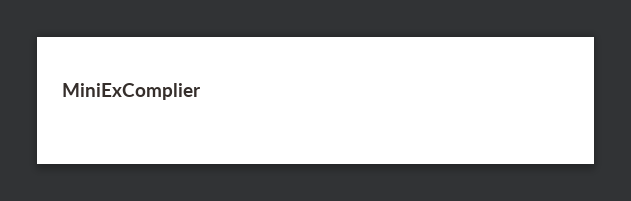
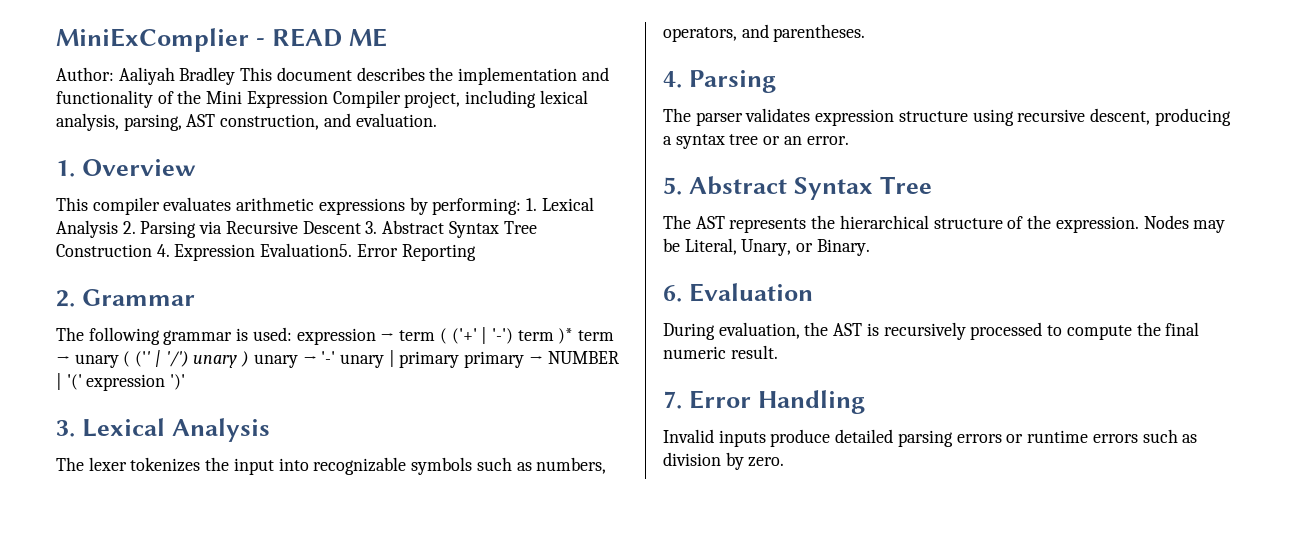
- MiniExComplier
+ MiniExComplier - READ ME
+ Author: Aaliyah Bradley This document describes the implementation and functionality of the Mini Expression Compiler project, including lexical analysis, parsing, AST construction, and evaluation.
+ 1. Overview
+ This compiler evaluates arithmetic expressions by performing: 1. Lexical Analysis 2. Parsing via Recursive Descent 3. Abstract Syntax Tree Construction 4. Expression Evaluation5. Error Reporting
+ 2. Grammar
+ The following grammar is used: expression → term ( ('+' | '-') term )* term → unary ( ('' | '/') unary ) unary → '-' unary | primary primary → NUMBER | '(' expression ')'
+ 3. Lexical Analysis
+ The lexer tokenizes the input into recognizable symbols such as numbers, operators, and parentheses.
+ 4. Parsing
+ The parser validates expression structure using recursive descent, producing a syntax tree or an error.
+ 5. Abstract Syntax Tree
+ The AST represents the hierarchical structure of the expression. Nodes may be Literal, Unary, or Binary.
+ 6. Evaluation
+ During evaluation, the AST is recursively processed to compute the final numeric result.
+ 7. Error Handling
+ Invalid inputs produce detailed parsing errors or runtime errors such as division by zero.

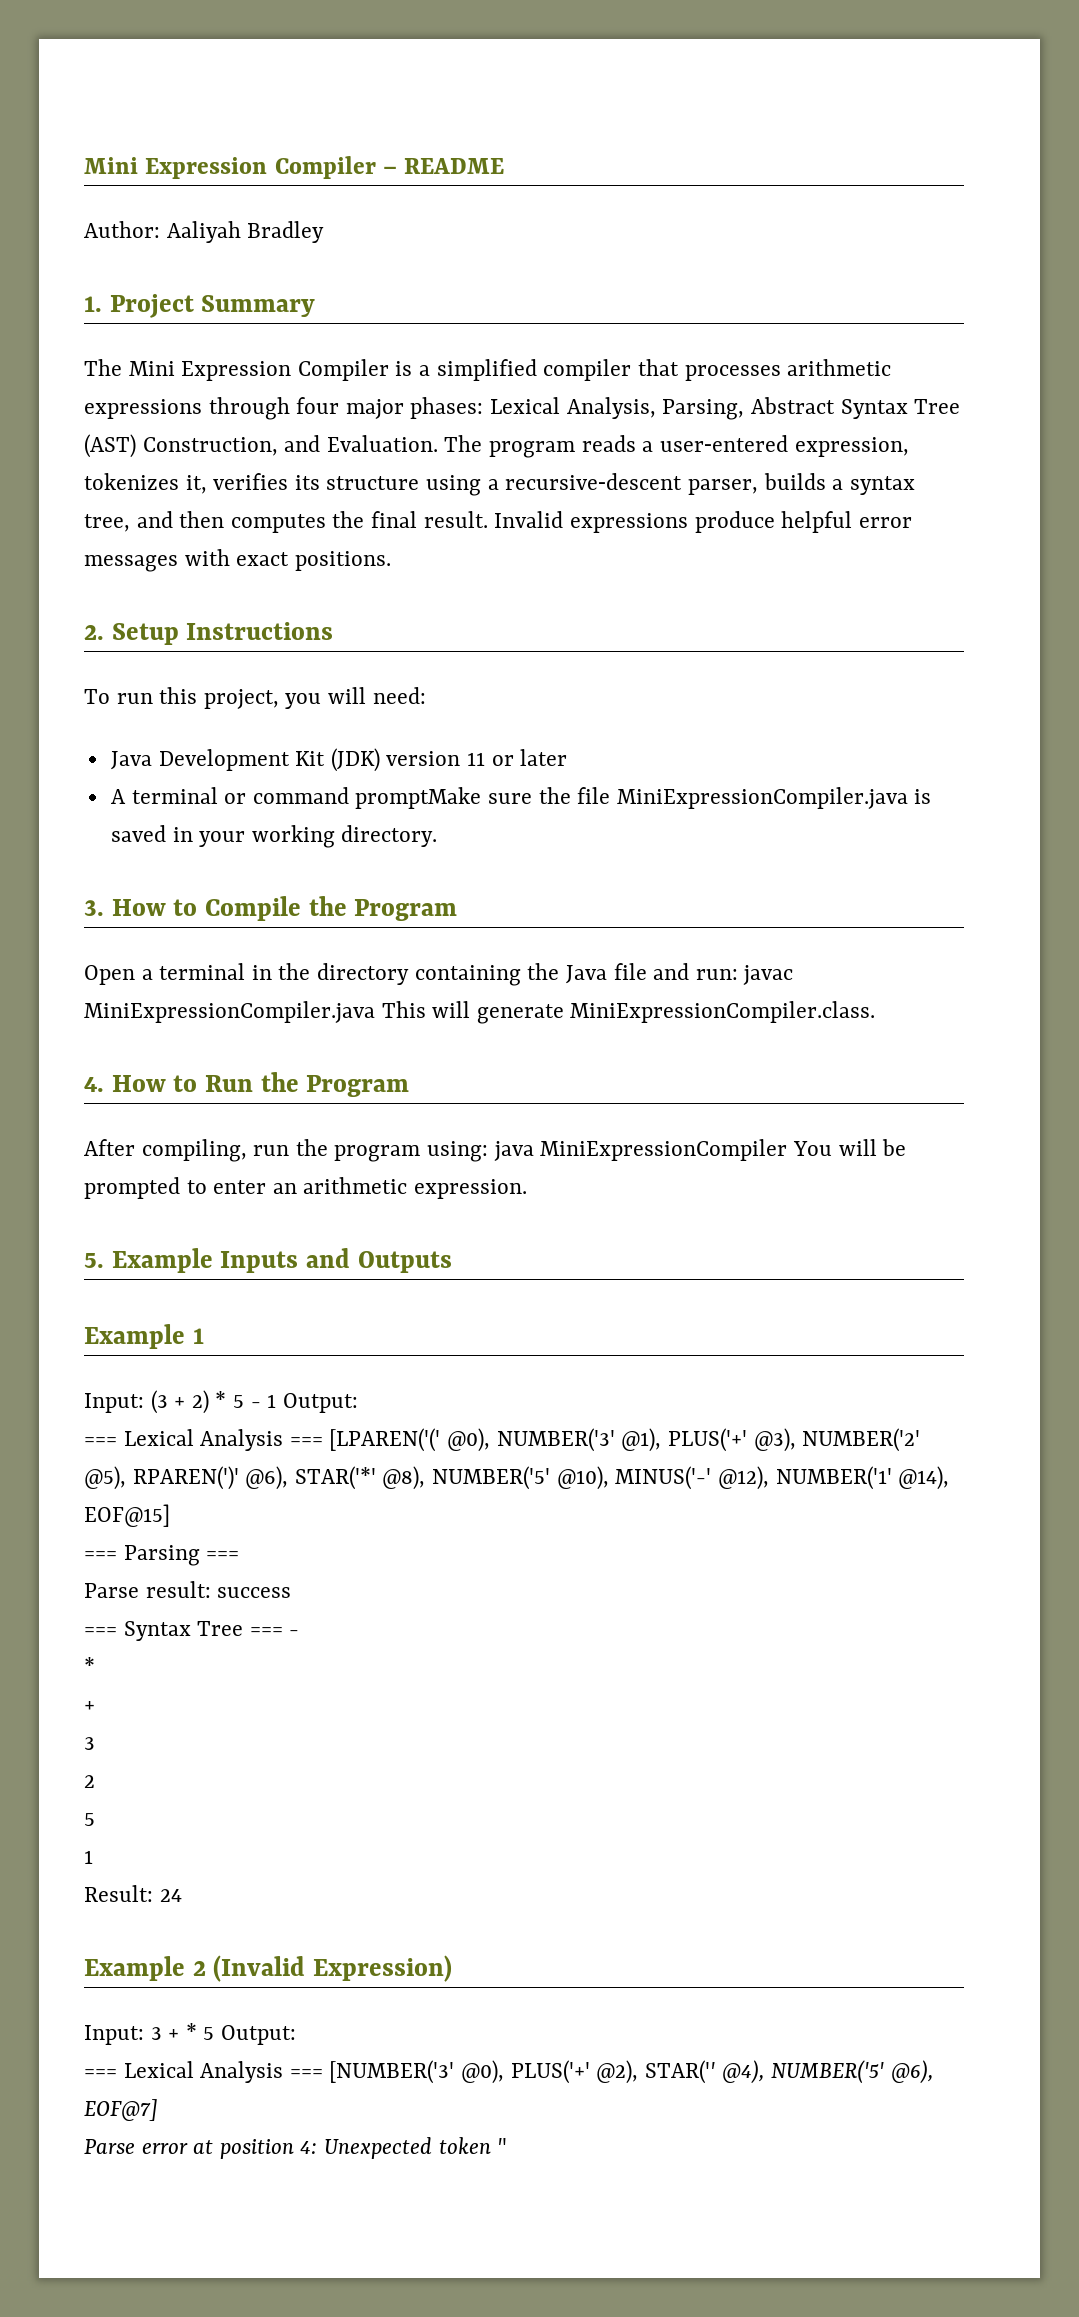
- MiniExComplier - READ ME
- Author: Aaliyah Bradley This document describes the implementation and functionality of the Mini Expression Compiler project, including lexical analysis, parsing, AST construction, and evaluation.
- 1. Overview
- This compiler evaluates arithmetic expressions by performing: 1. Lexical Analysis 2. Parsing via Recursive Descent 3. Abstract Syntax Tree Construction 4. Expression Evaluation5. Error Reporting
- 2. Grammar
- The following grammar is used: expression → term ( ('+' | '-') term )* term → unary ( ('' | '/') unary ) unary → '-' unary | primary primary → NUMBER | '(' expression ')'
- 3. Lexical Analysis
- The lexer tokenizes the input into recognizable symbols such as numbers, operators, and parentheses.
- 4. Parsing
- The parser validates expression structure using recursive descent, producing a syntax tree or an error.
- 5. Abstract Syntax Tree
- The AST represents the hierarchical structure of the expression. Nodes may be Literal, Unary, or Binary.
- 6. Evaluation
- During evaluation, the AST is recursively processed to compute the final numeric result.
- 7. Error Handling
- Invalid inputs produce detailed parsing errors or runtime errors such as division by zero.
+ Mini Expression Compiler – README
+ Author: Aaliyah Bradley
+ 1. Project Summary
+ The Mini Expression Compiler is a simplified compiler that processes arithmetic expressions through four major phases: Lexical Analysis, Parsing, Abstract Syntax Tree (AST) Construction, and Evaluation. The program reads a user‑entered expression, tokenizes it, verifies its structure using a recursive‑descent parser, builds a syntax tree, and then computes the final result. Invalid expressions produce helpful error messages with exact positions.
+ 2. Setup Instructions
+ To run this project, you will need:
+ Java Development Kit (JDK) version 11 or later
+ A terminal or command promptMake sure the file MiniExpressionCompiler.java is saved in your working directory.
+ 3. How to Compile the Program
+ Open a terminal in the directory containing the Java file and run: javac MiniExpressionCompiler.java This will generate MiniExpressionCompiler.class.
+ 4. How to Run the Program
+ After compiling, run the program using: java MiniExpressionCompiler You will be prompted to enter an arithmetic expression.
+ 5. Example Inputs and Outputs
+ Example 1
+ Input: (3 + 2) * 5 - 1 Output:
+ === Lexical Analysis === [LPAREN('(' @0), NUMBER('3' @1), PLUS('+' @3), NUMBER('2' @5), RPAREN(')' @6), STAR('*' @8), NUMBER('5' @10), MINUS('-' @12), NUMBER('1' @14), EOF@15]
+ === Parsing ===
+ Parse result: success
+ === Syntax Tree === -
+ *
+ +
+ 3
+ 2
+ 5
+ 1
+ Result: 24
+ Example 2 (Invalid Expression)
+ Input: 3 + * 5 Output:
+ === Lexical Analysis === [NUMBER('3' @0), PLUS('+' @2), STAR('' @4), NUMBER('5' @6), EOF@7]
+ Parse error at position 4: Unexpected token ''

